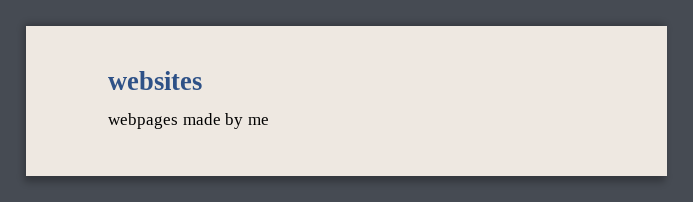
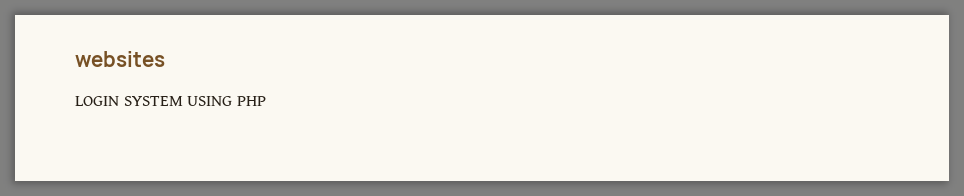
- webpages made by me
+ LOGIN SYSTEM USING PHP

